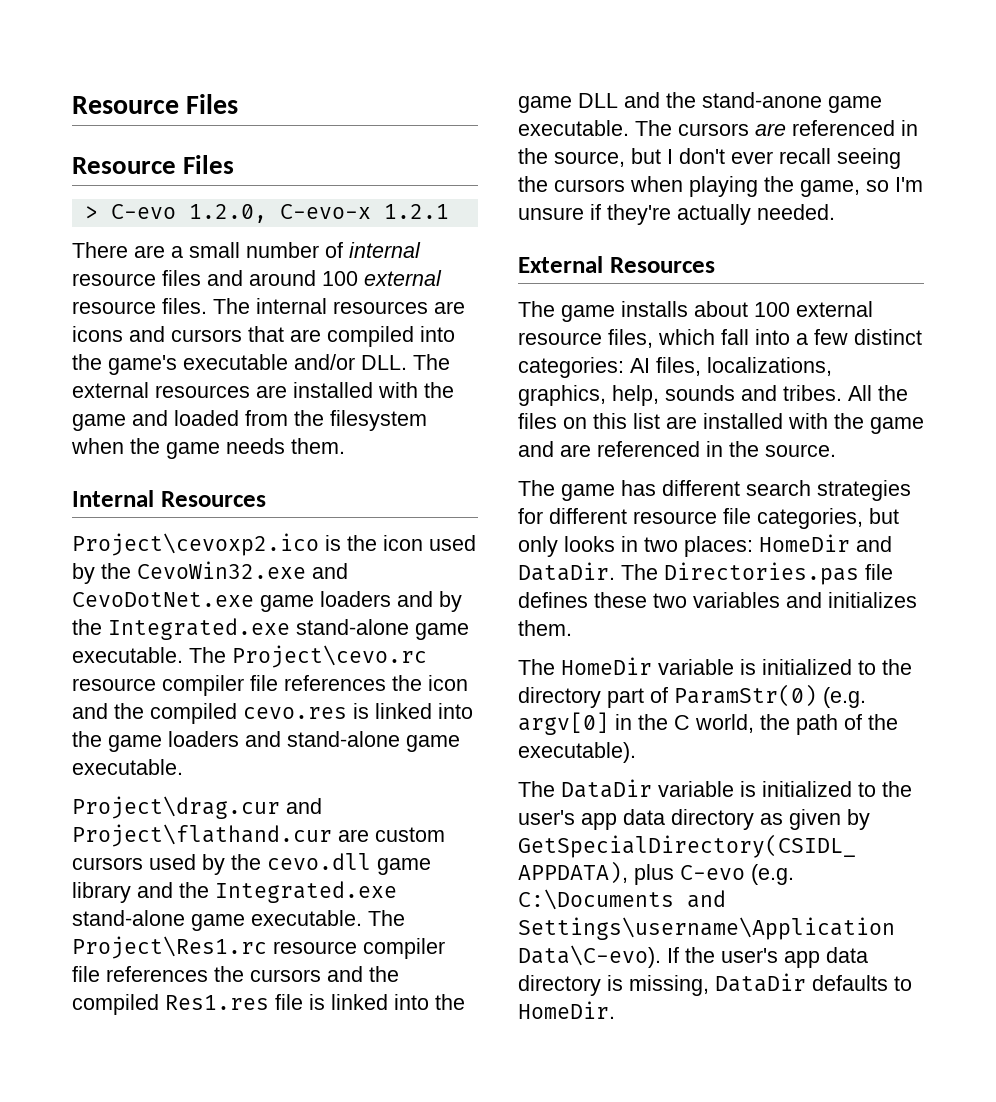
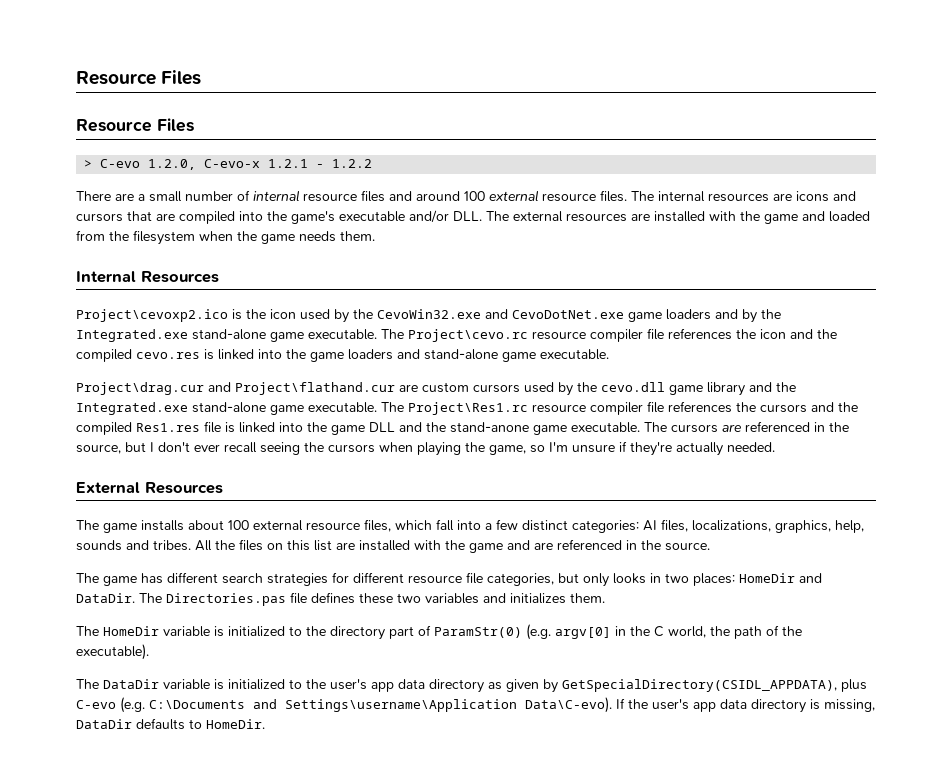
- > C-evo 1.2.0, C-evo-x 1.2.1
+ > C-evo 1.2.0, C-evo-x 1.2.1 - 1.2.2

